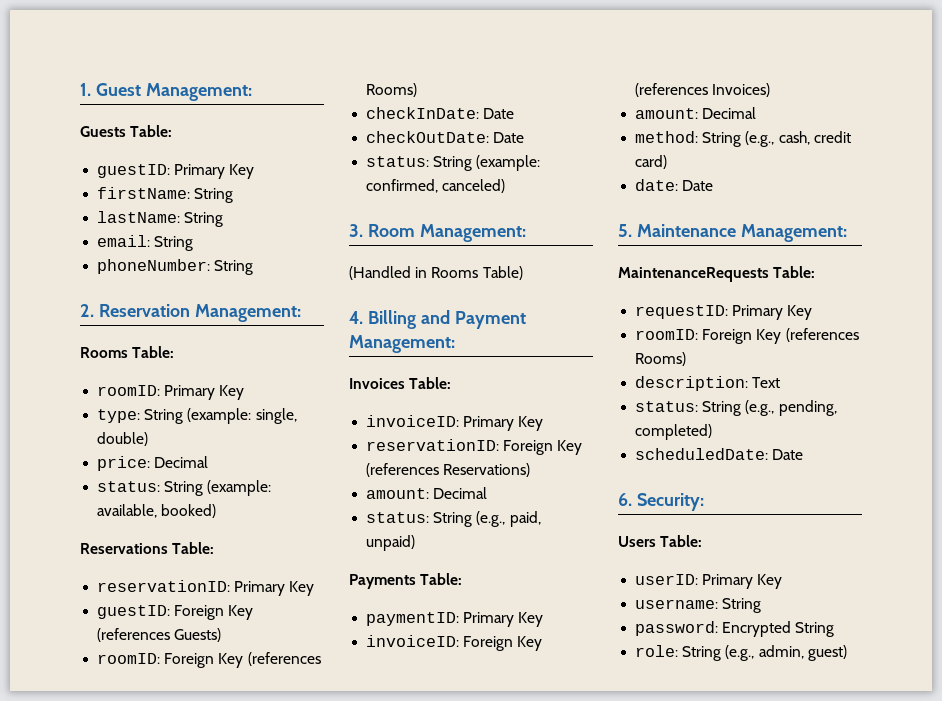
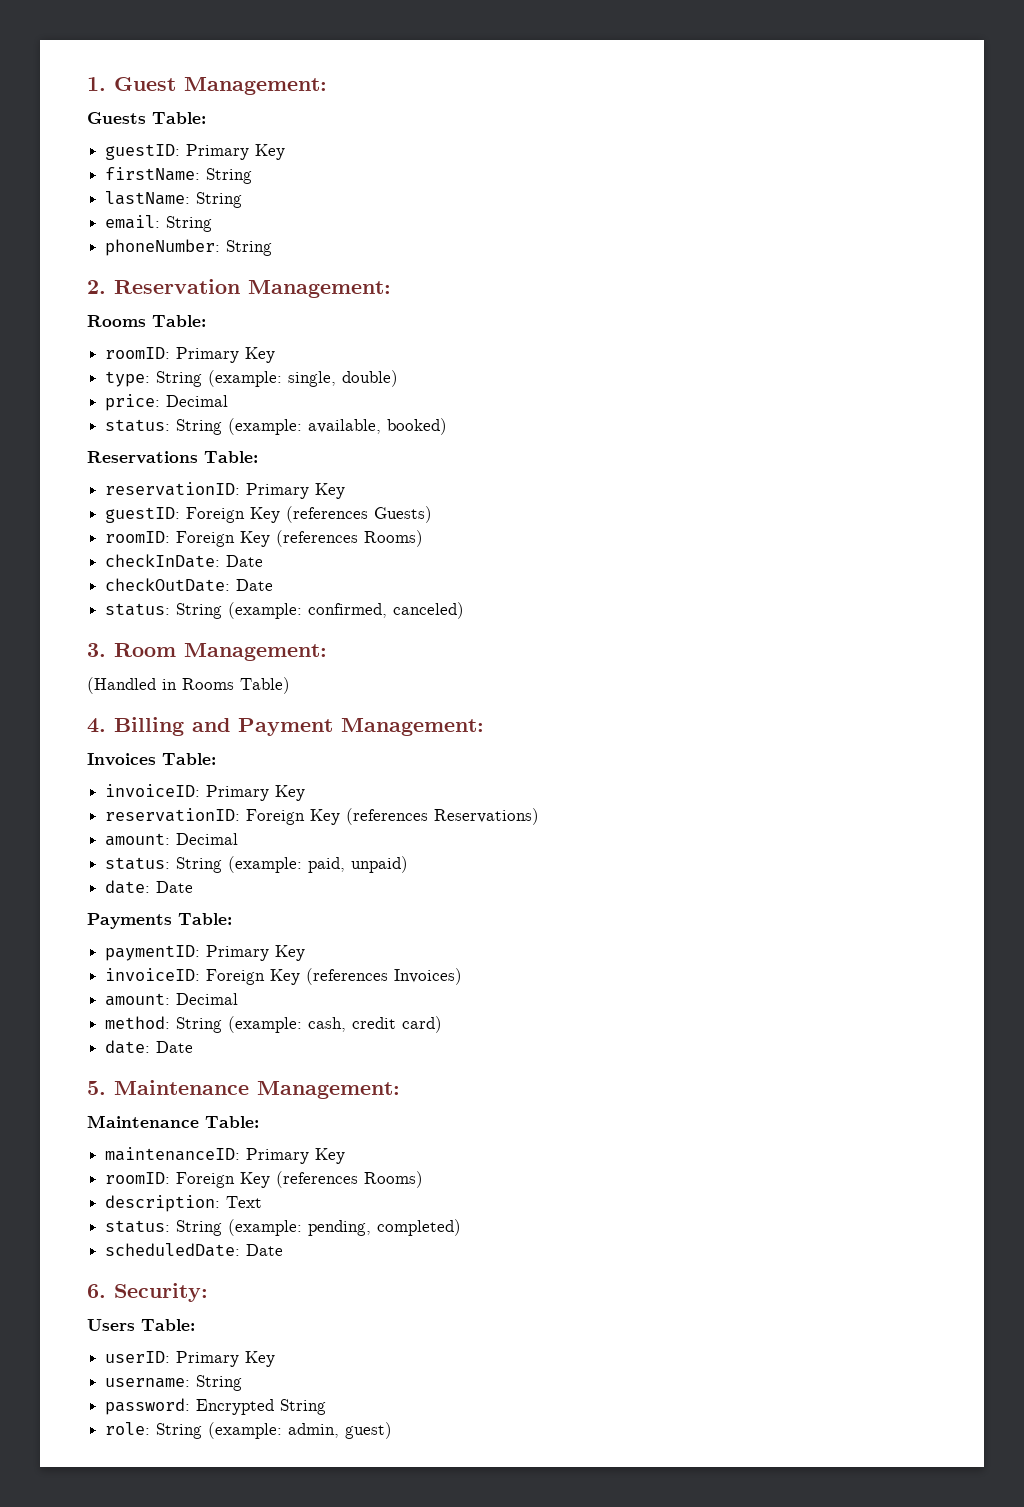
- status: String (e.g., paid, unpaid)
+ status: String (example: paid, unpaid)
+ date: Date
- method: String (e.g., cash, credit card)
+ method: String (example: cash, credit card)
- MaintenanceRequests Table:
- requestID: Primary Key
+ Maintenance Table:
+ maintenanceID: Primary Key
- status: String (e.g., pending, completed)
+ status: String (example: pending, completed)
- role: String (e.g., admin, guest)
+ role: String (example: admin, guest)

